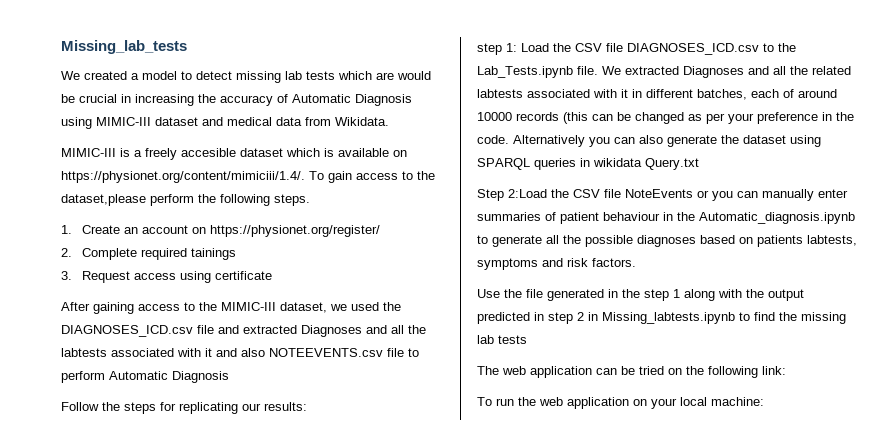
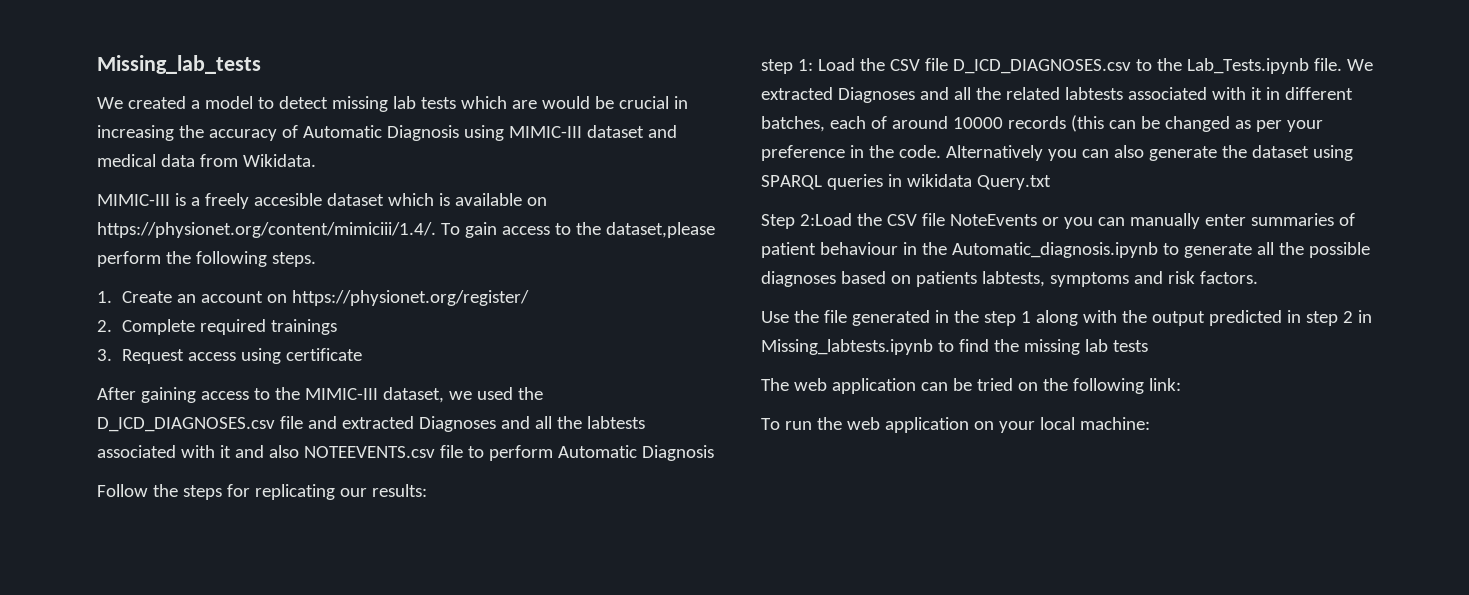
- 2. Complete required tainings
+ 2. Complete required trainings
- After gaining access to the MIMIC-III dataset, we used the DIAGNOSES_ICD.csv file and extracted Diagnoses and all the labtests associated with it and also NOTEEVENTS.csv file to perform Automatic Diagnosis
+ After gaining access to the MIMIC-III dataset, we used the D_ICD_DIAGNOSES.csv file and extracted Diagnoses and all the labtests associated with it and also NOTEEVENTS.csv file to perform Automatic Diagnosis
- step 1: Load the CSV file DIAGNOSES_ICD.csv to the Lab_Tests.ipynb file.
+ step 1: Load the CSV file D_ICD_DIAGNOSES.csv to the Lab_Tests.ipynb file.

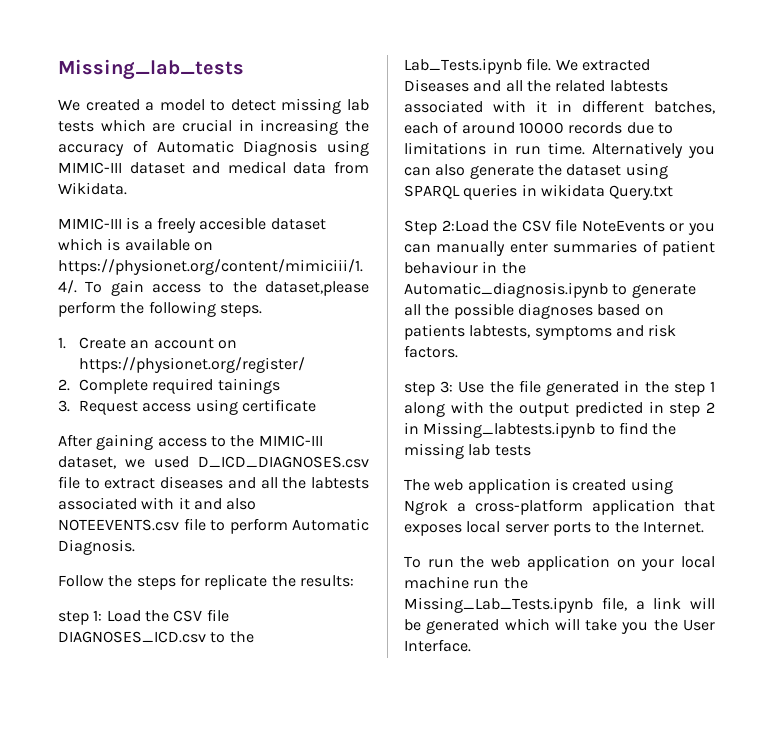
- We created a model to detect missing lab tests which are would be crucial in increasing the accuracy of Automatic Diagnosis using MIMIC-III dataset and medical data from Wikidata.
+ We created a model to detect missing lab tests which are crucial in increasing the accuracy of Automatic Diagnosis using MIMIC-III dataset and medical data from Wikidata.
- 2. Complete required trainings
+ 2. Complete required tainings
- After gaining access to the MIMIC-III dataset, we used the D_ICD_DIAGNOSES.csv file and extracted Diagnoses and all the labtests associated with it and also NOTEEVENTS.csv file to perform Automatic Diagnosis
+ After gaining access to the MIMIC-III dataset, we used D_ICD_DIAGNOSES.csv file to extract diseases and all the labtests associated with it and also NOTEEVENTS.csv file to perform Automatic Diagnosis.
- Follow the steps for replicating our results:
+ Follow the steps for replicate the results:
- step 1: Load the CSV file D_ICD_DIAGNOSES.csv to the Lab_Tests.ipynb file.
+ step 1: Load the CSV file DIAGNOSES_ICD.csv to the Lab_Tests.ipynb file.
- We extracted Diagnoses and all the related labtests associated with it in different batches, each of around 10000 records (this can be changed as per your preference in the code.
+ We extracted Diseases and all the related labtests associated with it in different batches, each of around 10000 records due to limitations in run time.
- Use the file generated in the step 1 along with the output predicted in step 2 in Missing_labtests.ipynb to find the missing lab tests
+ step 3: Use the file generated in the step 1 along with the output predicted in step 2 in Missing_labtests.ipynb to find the missing lab tests
- The web application can be tried on the following link:
+ The web application is created using Ngrok a cross-platform application that exposes local server ports to the Internet.
- To run the web application on your local machine:
+ To run the web application on your local machine run the Missing_Lab_Tests.ipynb file, a link will be generated which will take you the User Interface.

